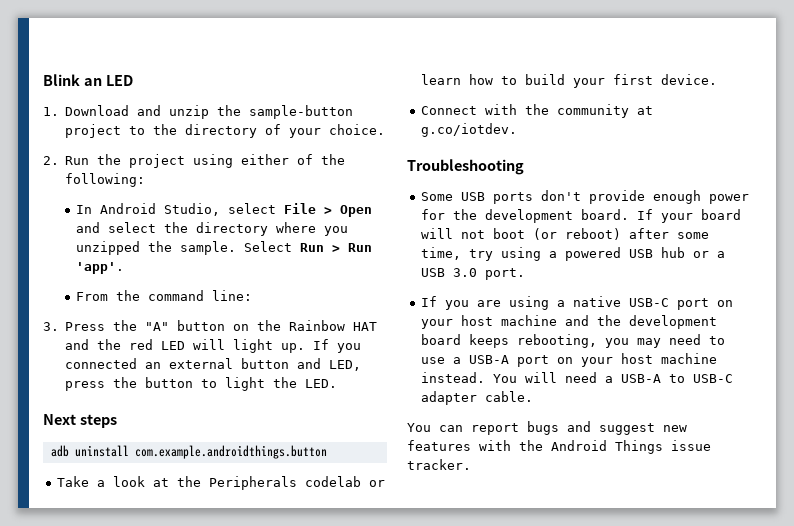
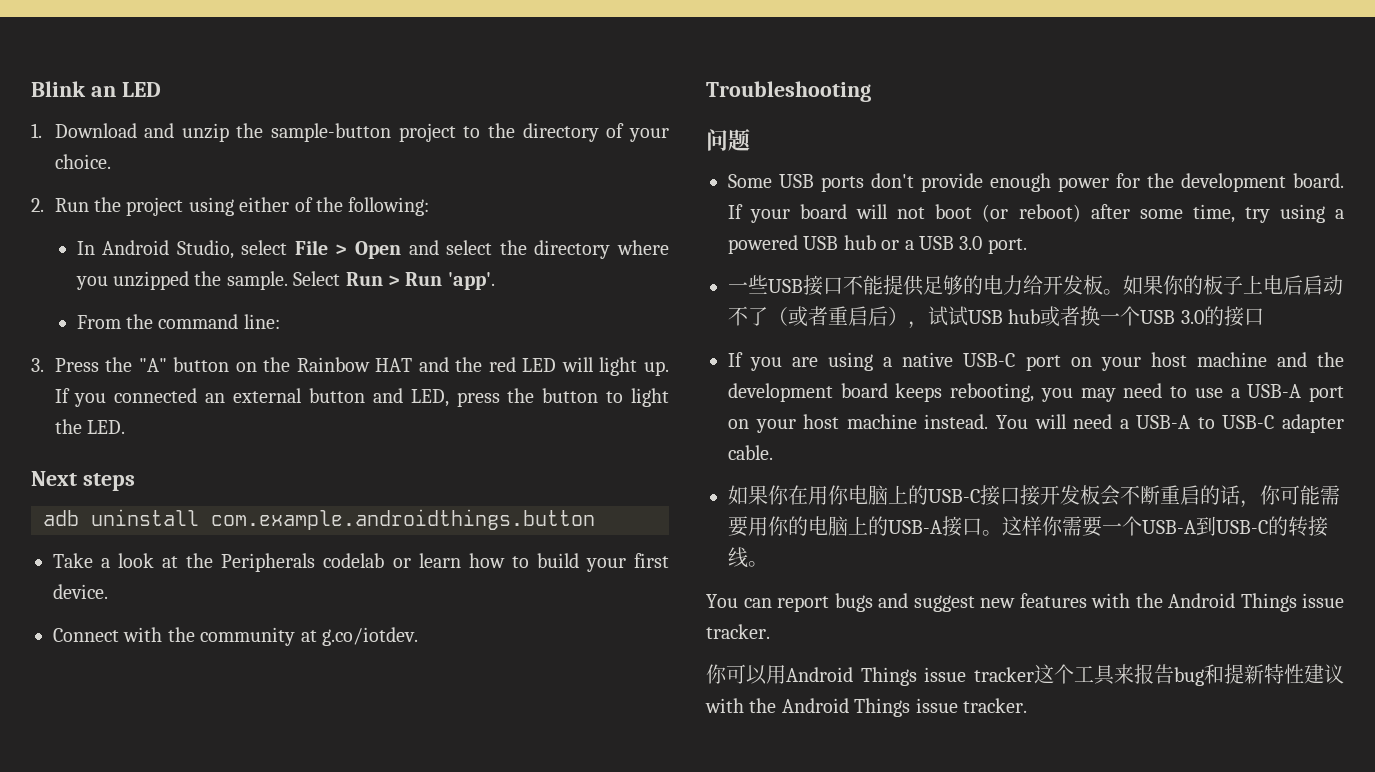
+ 问题
+ 一些USB接口不能提供足够的电力给开发板。如果你的板子上电后启动不了（或者重启后），试试USB hub或者换一个USB 3.0的接口
+ 如果你在用你电脑上的USB-C接口接开发板会不断重启的话，你可能需要用你的电脑上的USB-A接口。这样你需要一个USB-A到USB-C的转接线。
+ 你可以用Android Things issue tracker这个工具来报告bug和提新特性建议with the Android Things issue tracker.

